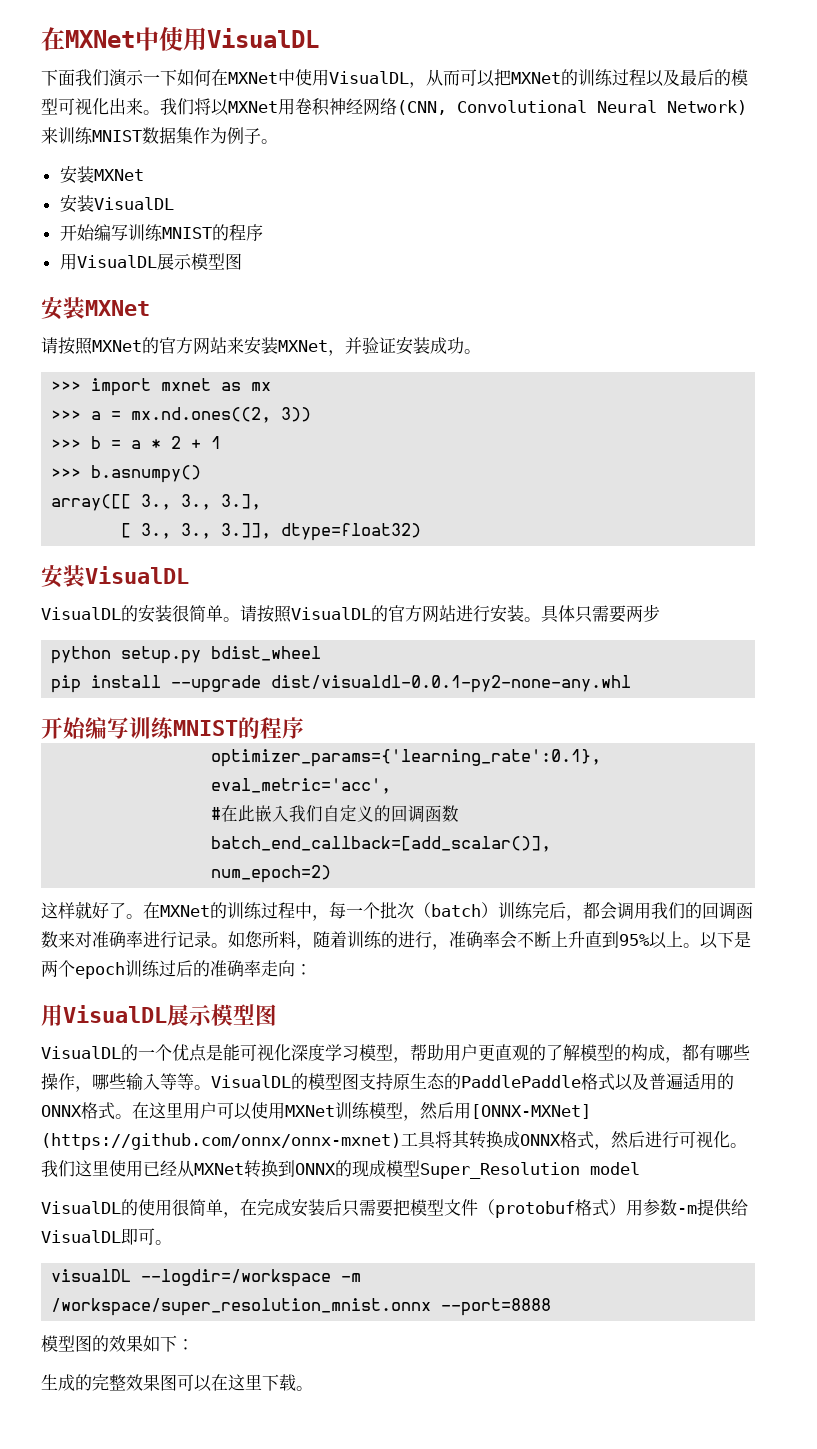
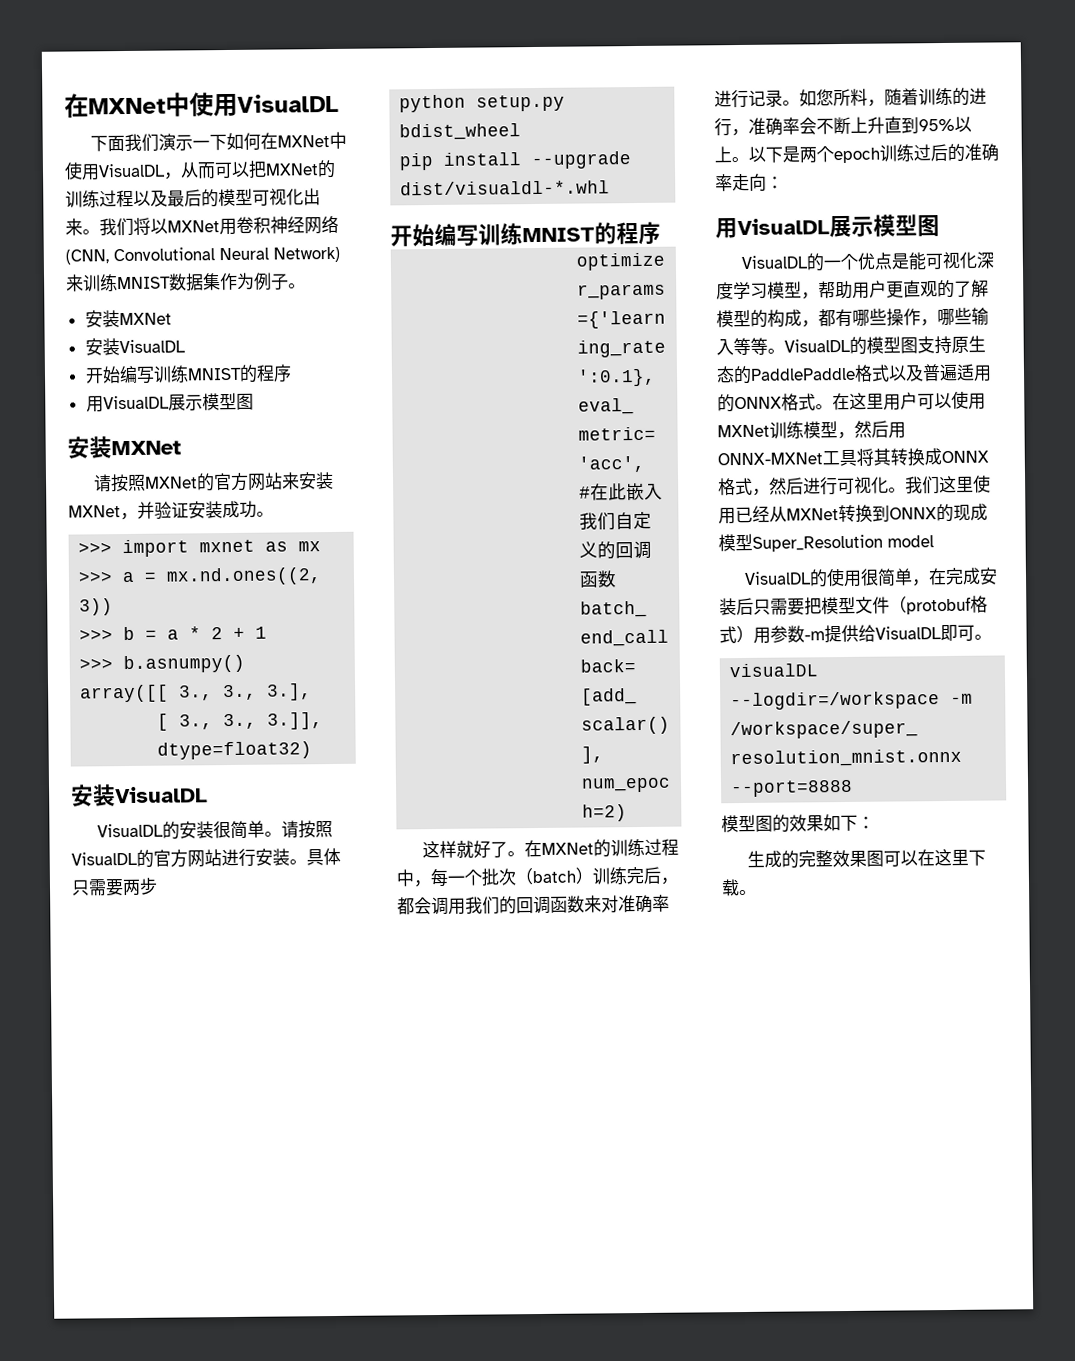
- pip install --upgrade dist/visualdl-0.0.1-py2-none-any.whl
+ pip install --upgrade dist/visualdl-*.whl
- 在这里用户可以使用MXNet训练模型，然后用[ONNX-MXNet] (https://github.com/onnx/onnx-mxnet)工具将其转换成ONNX格式，然后进行可视化。
+ 在这里用户可以使用MXNet训练模型，然后用ONNX-MXNet工具将其转换成ONNX格式，然后进行可视化。

